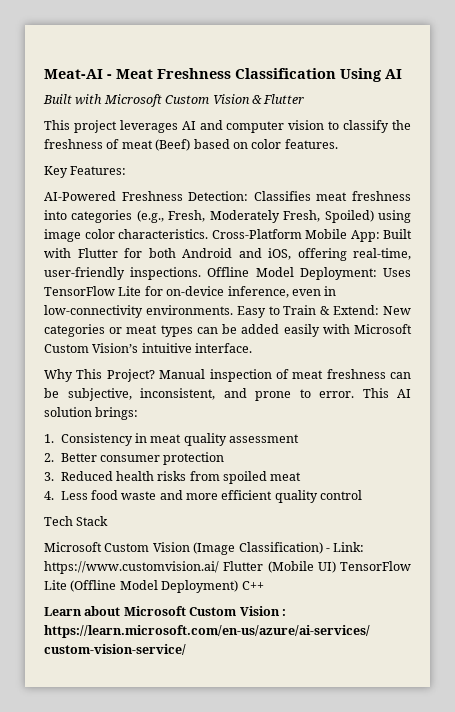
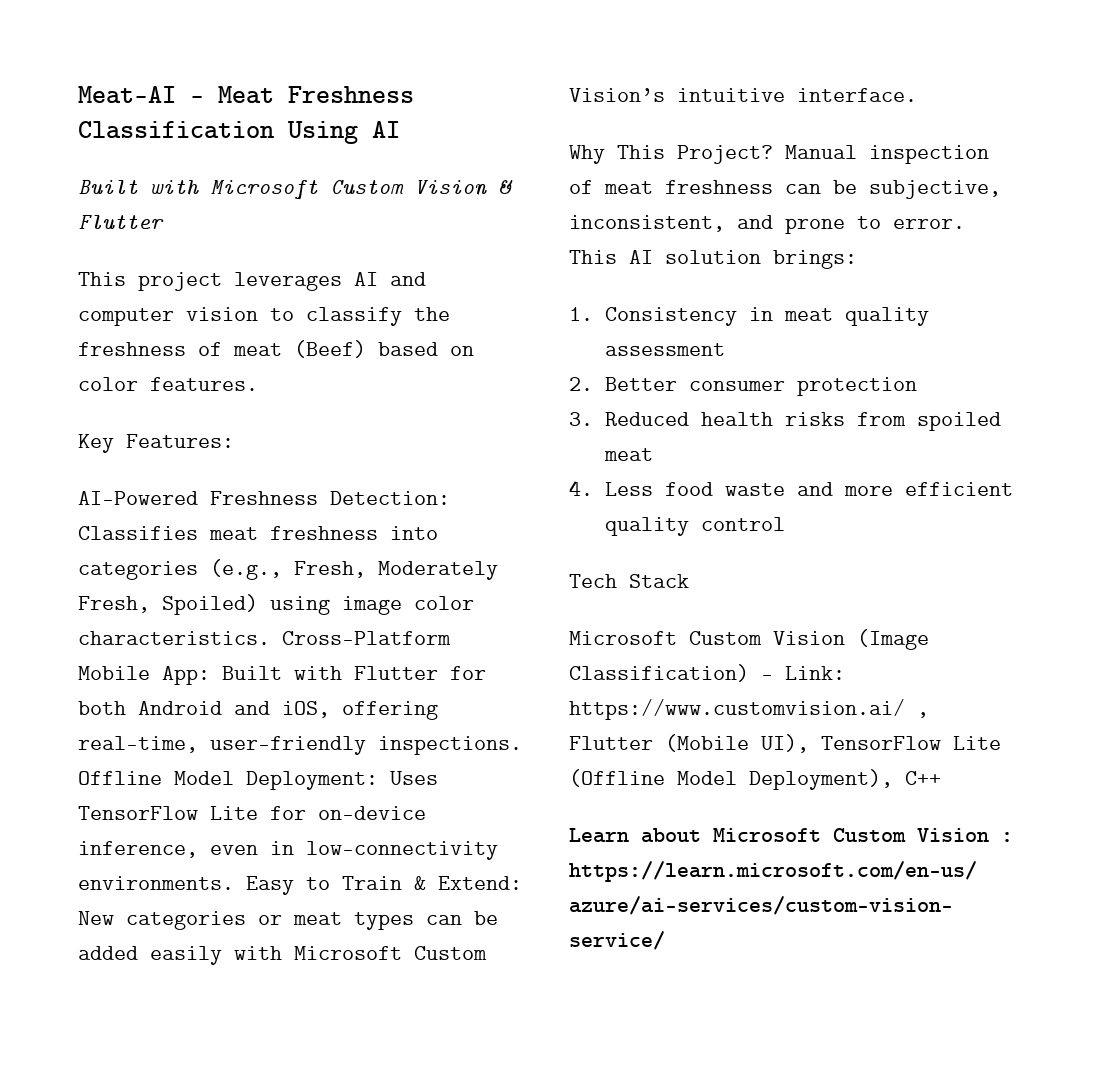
- Microsoft Custom Vision (Image Classification) - Link: https://www.customvision.ai/ Flutter (Mobile UI) TensorFlow Lite (Offline Model Deployment) C++
+ Microsoft Custom Vision (Image Classification) - Link: https://www.customvision.ai/ , Flutter (Mobile UI), TensorFlow Lite (Offline Model Deployment), C++

